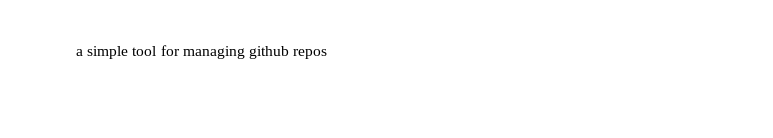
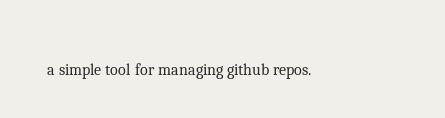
- a simple tool for managing github repos
+ a simple tool for managing github repos.

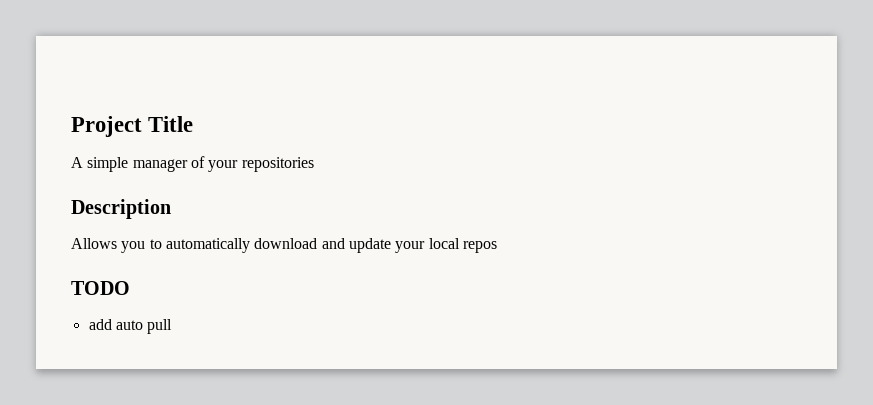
- a simple tool for managing github repos.
+ Project Title
+ A simple manager of your repositories
+ Description
+ Allows you to automatically download and update your local repos
+ TODO
+ add auto pull

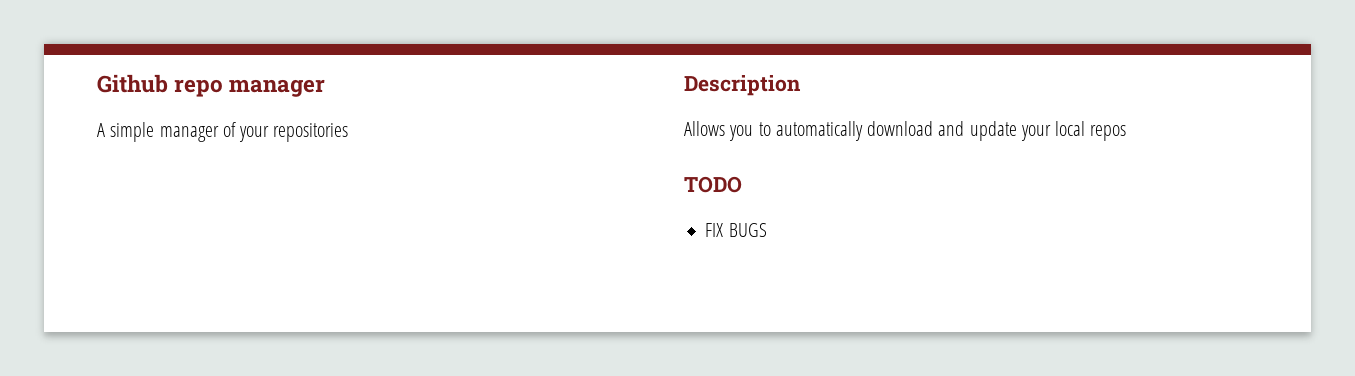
- Project Title
+ Github repo manager
- add auto pull
+ FIX BUGS

